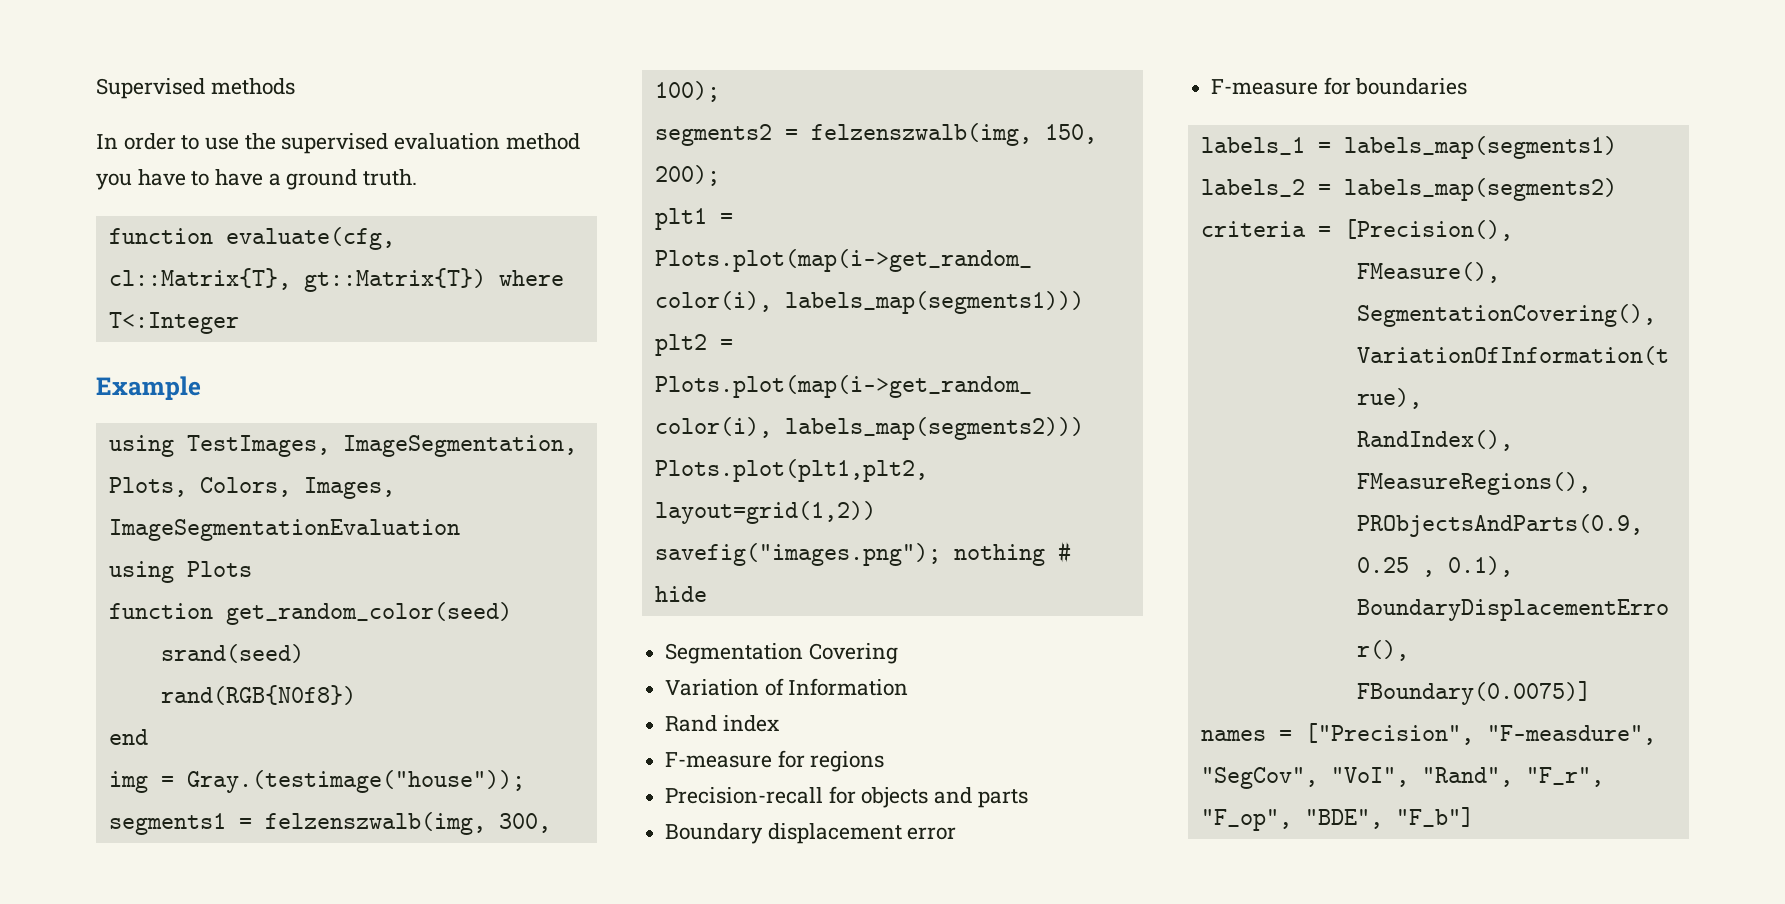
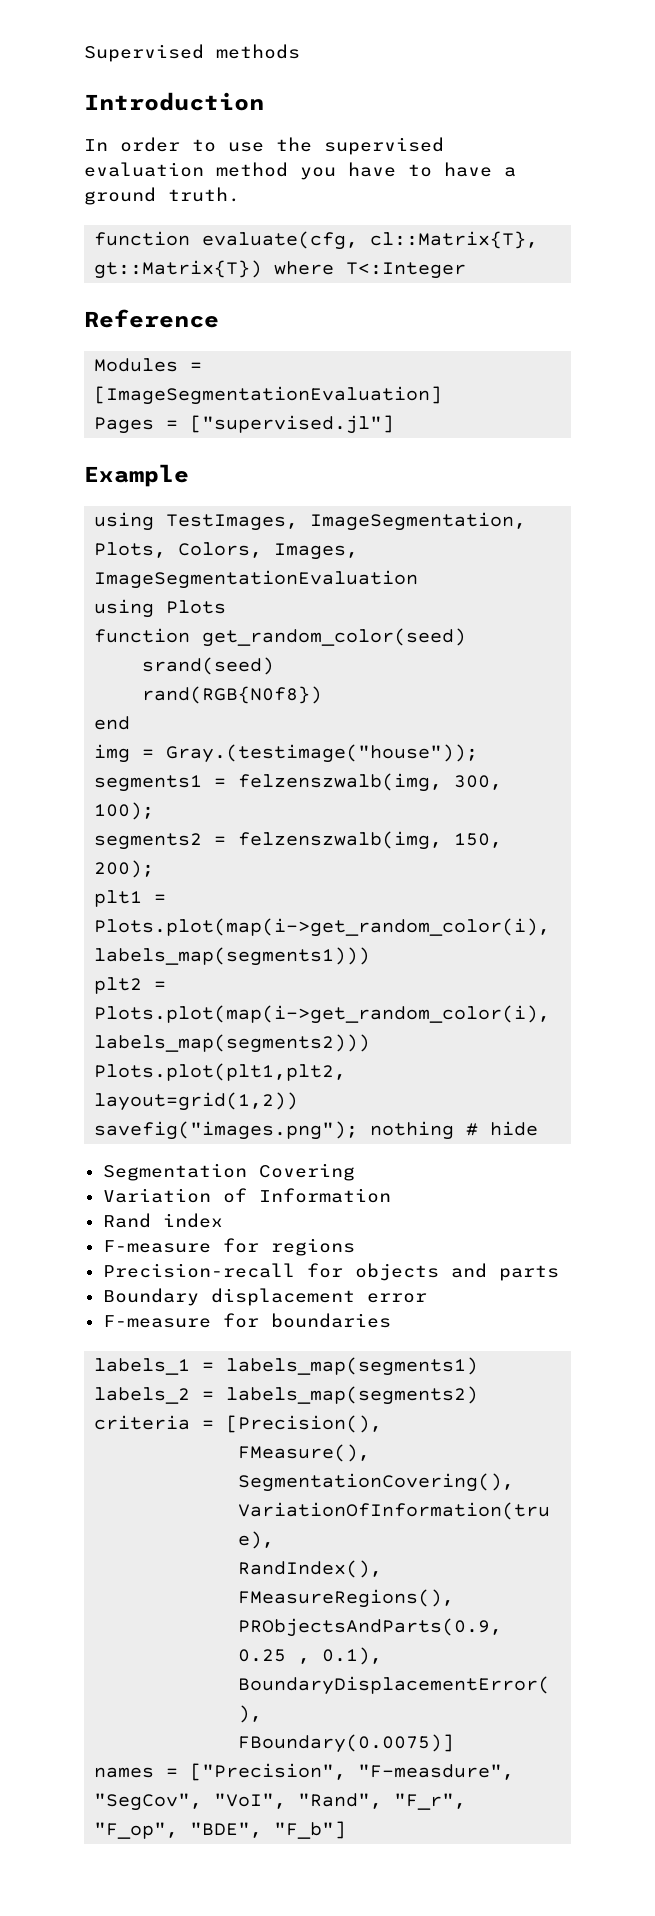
+ Introduction
+ Reference
+ Modules = [ImageSegmentationEvaluation]
+ Pages = ["supervised.jl"]

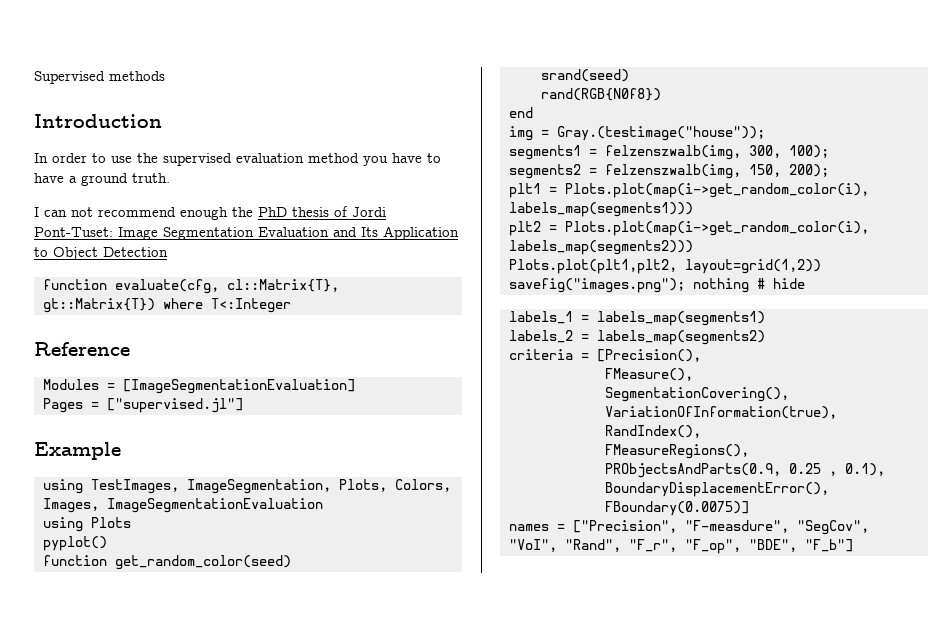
+ I can not recommend enough the PhD thesis of Jordi Pont-Tuset: Image Segmentation Evaluation and Its Application to Object Detection
+ pyplot()
- Segmentation Covering
- Variation of Information
- Rand index
- F-measure for regions
- Precision-recall for objects and parts
- Boundary displacement error
- F-measure for boundaries

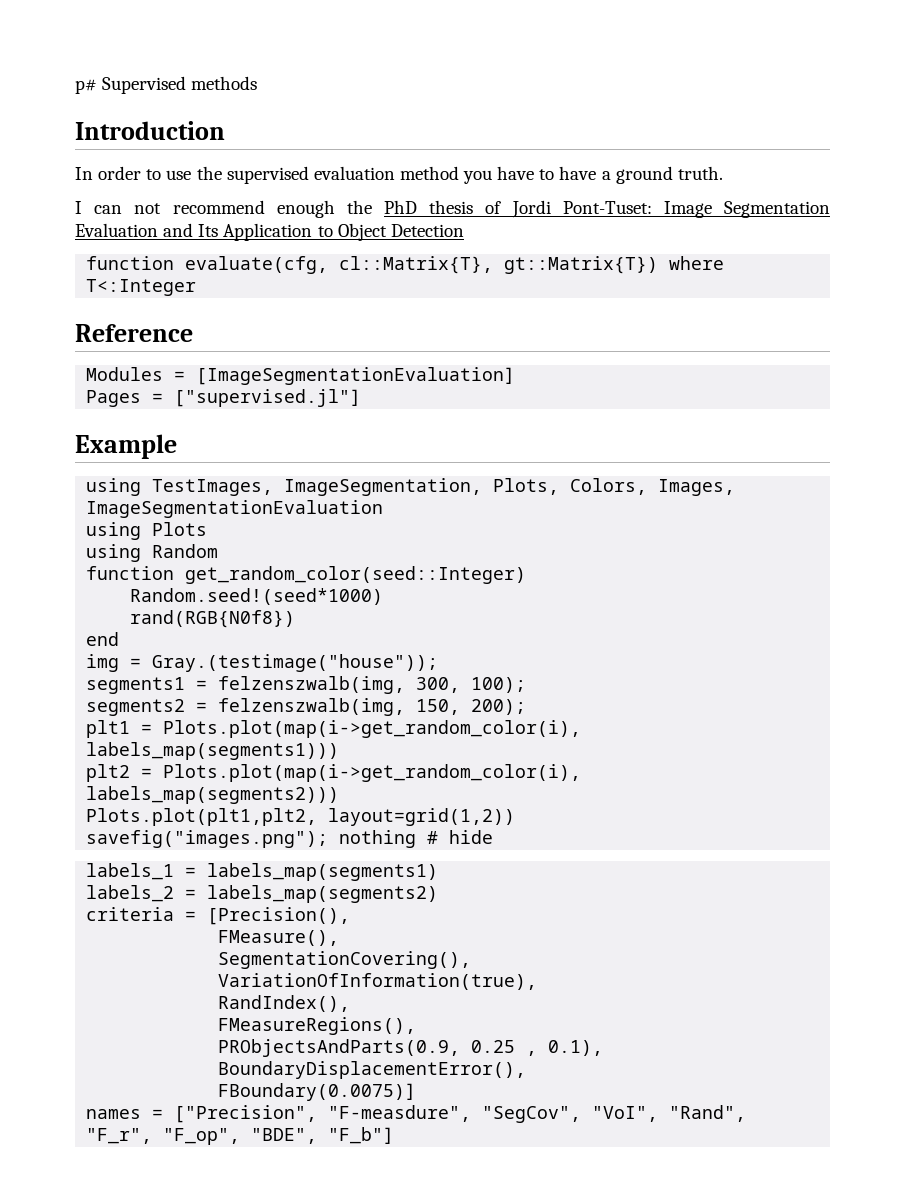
- Supervised methods
+ p# Supervised methods
- pyplot()
- function get_random_color(seed)
- srand(seed)
+ using Random
+ function get_random_color(seed::Integer)
+ Random.seed!(seed*1000)

